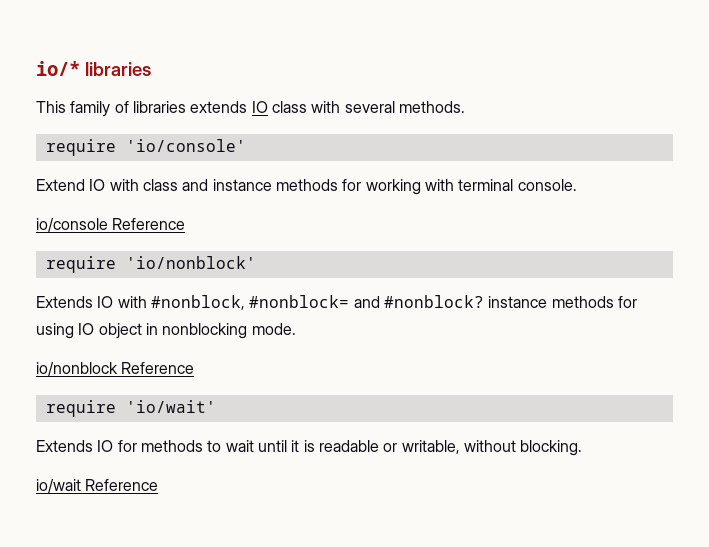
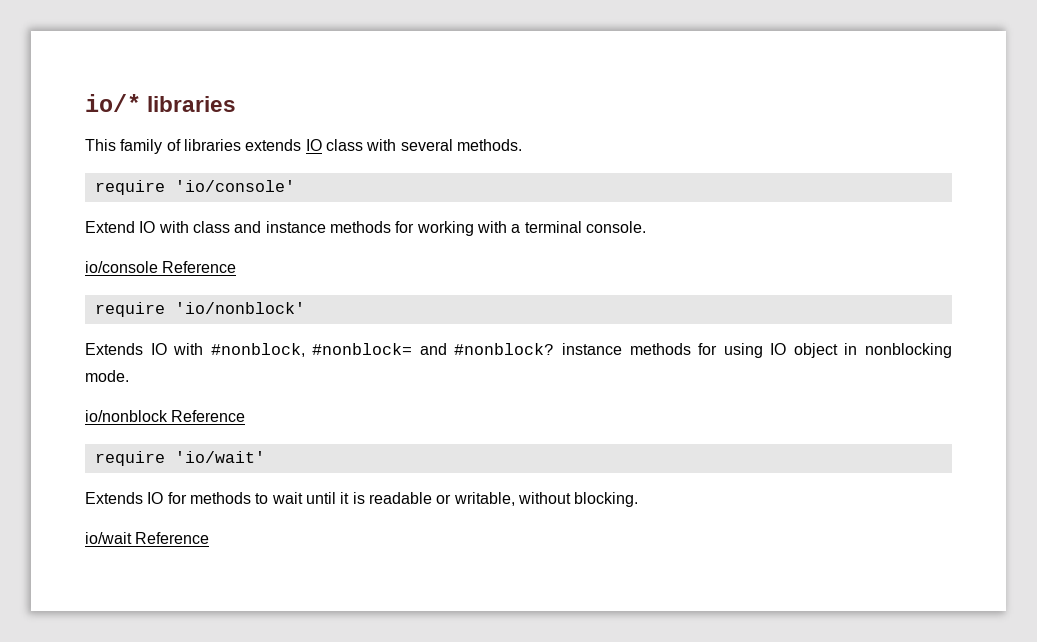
- Extend IO with class and instance methods for working with terminal console.
+ Extend IO with class and instance methods for working with a terminal console.

